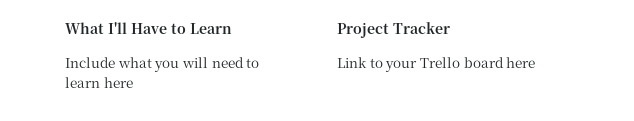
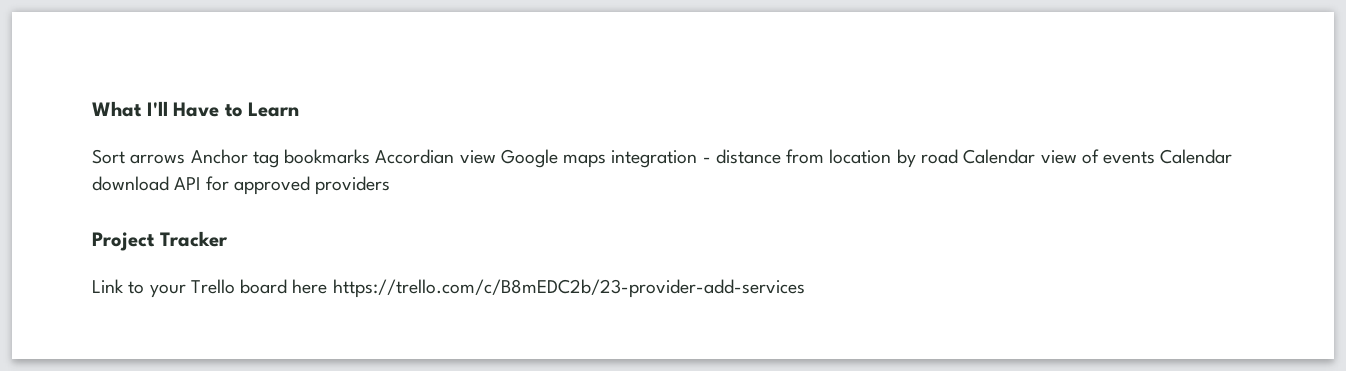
- Include what you will need to learn here
+ Sort arrows Anchor tag bookmarks Accordian view Google maps integration - distance from location by road Calendar view of events Calendar download API for approved providers
- Link to your Trello board here
+ Link to your Trello board here https://trello.com/c/B8mEDC2b/23-provider-add-services

